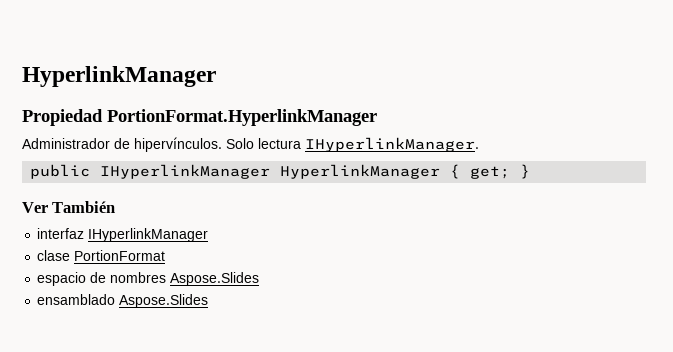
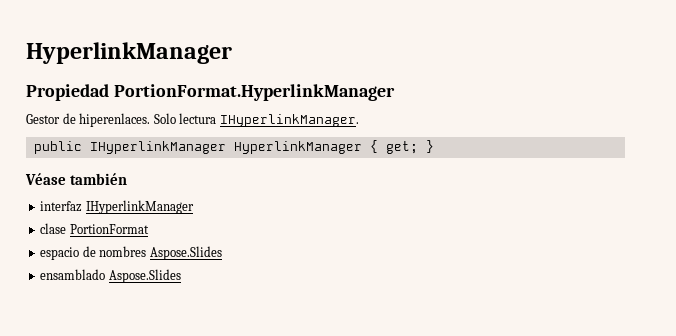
- Administrador de hipervínculos.
+ Gestor de hiperenlaces.
- Ver También
+ Véase también

